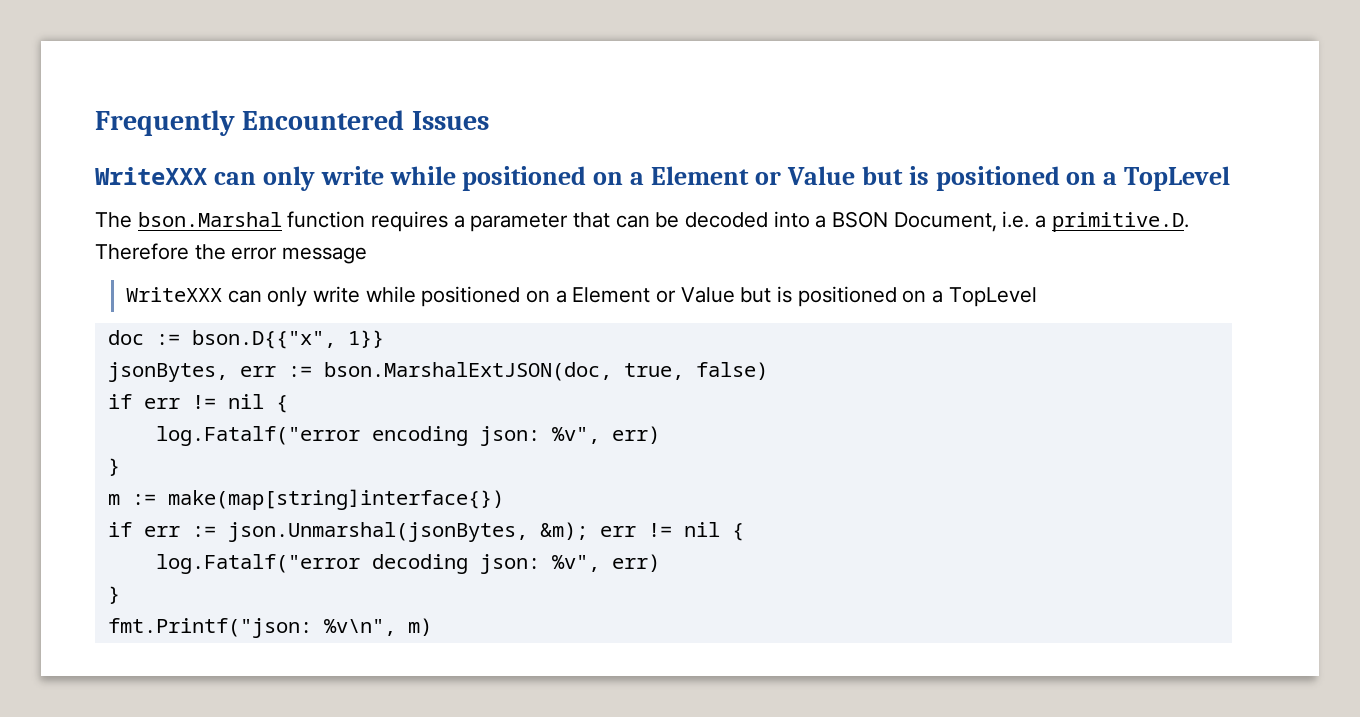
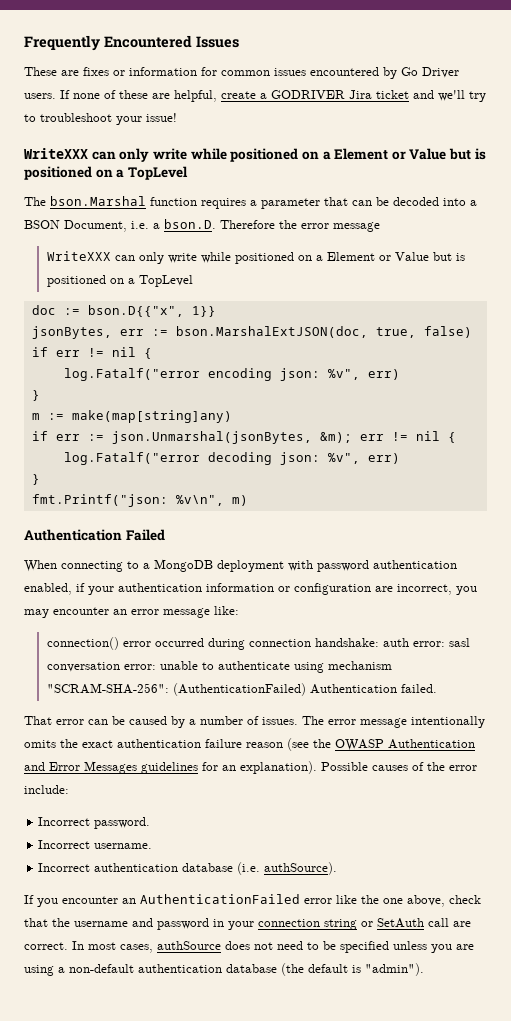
+ These are fixes or information for common issues encountered by Go Driver users. If none of these are helpful, create a GODRIVER Jira ticket and we'll try to troubleshoot your issue!
- The bson.Marshal function requires a parameter that can be decoded into a BSON Document, i.e. a primitive.D. Therefore the error message
+ The bson.Marshal function requires a parameter that can be decoded into a BSON Document, i.e. a bson.D. Therefore the error message
- m := make(map[string]interface{})
+ m := make(map[string]any)
+ Authentication Failed
+ When connecting to a MongoDB deployment with password authentication enabled, if your authentication information or configuration are incorrect, you may encounter an error message like:
+ connection() error occurred during connection handshake: auth error: sasl conversation error: unable to authenticate using mechanism "SCRAM-SHA-256": (AuthenticationFailed) Authentication failed.
+ That error can be caused by a number of issues. The error message intentionally omits the exact authentication failure reason (see the OWASP Authentication and Error Messages guidelines for an explanation). Possible causes of the error include:
+ Incorrect password.
+ Incorrect username.
+ Incorrect authentication database (i.e. authSource).
+ If you encounter an AuthenticationFailed error like the one above, check that the username and password in your connection string or SetAuth call are correct. In most cases, authSource does not need to be specified unless you are using a non-default authentication database (the default is "admin").

